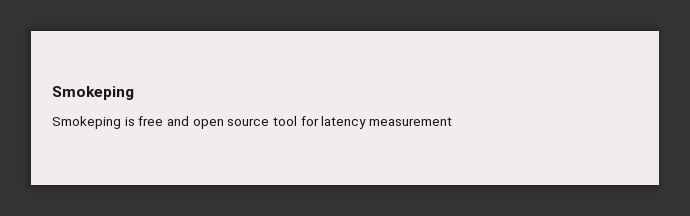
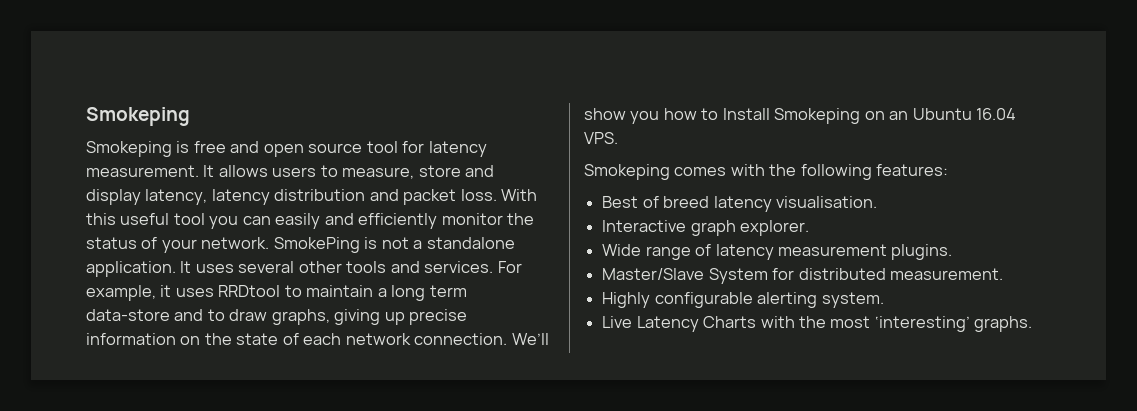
- Smokeping is free and open source tool for latency measurement
+ Smokeping is free and open source tool for latency measurement. It allows users to measure, store and display latency, latency distribution and packet loss. With this useful tool you can easily and efficiently monitor the status of your network. SmokePing is not a standalone application. It uses several other tools and services. For example, it uses RRDtool to maintain a long term data-store and to draw graphs, giving up precise information on the state of each network connection. We’ll show you how to Install Smokeping on an Ubuntu 16.04 VPS.
+ Smokeping comes with the following features:
+ Best of breed latency visualisation.
+ Interactive graph explorer.
+ Wide range of latency measurement plugins.
+ Master/Slave System for distributed measurement.
+ Highly configurable alerting system.
+ Live Latency Charts with the most ‘interesting’ graphs.

